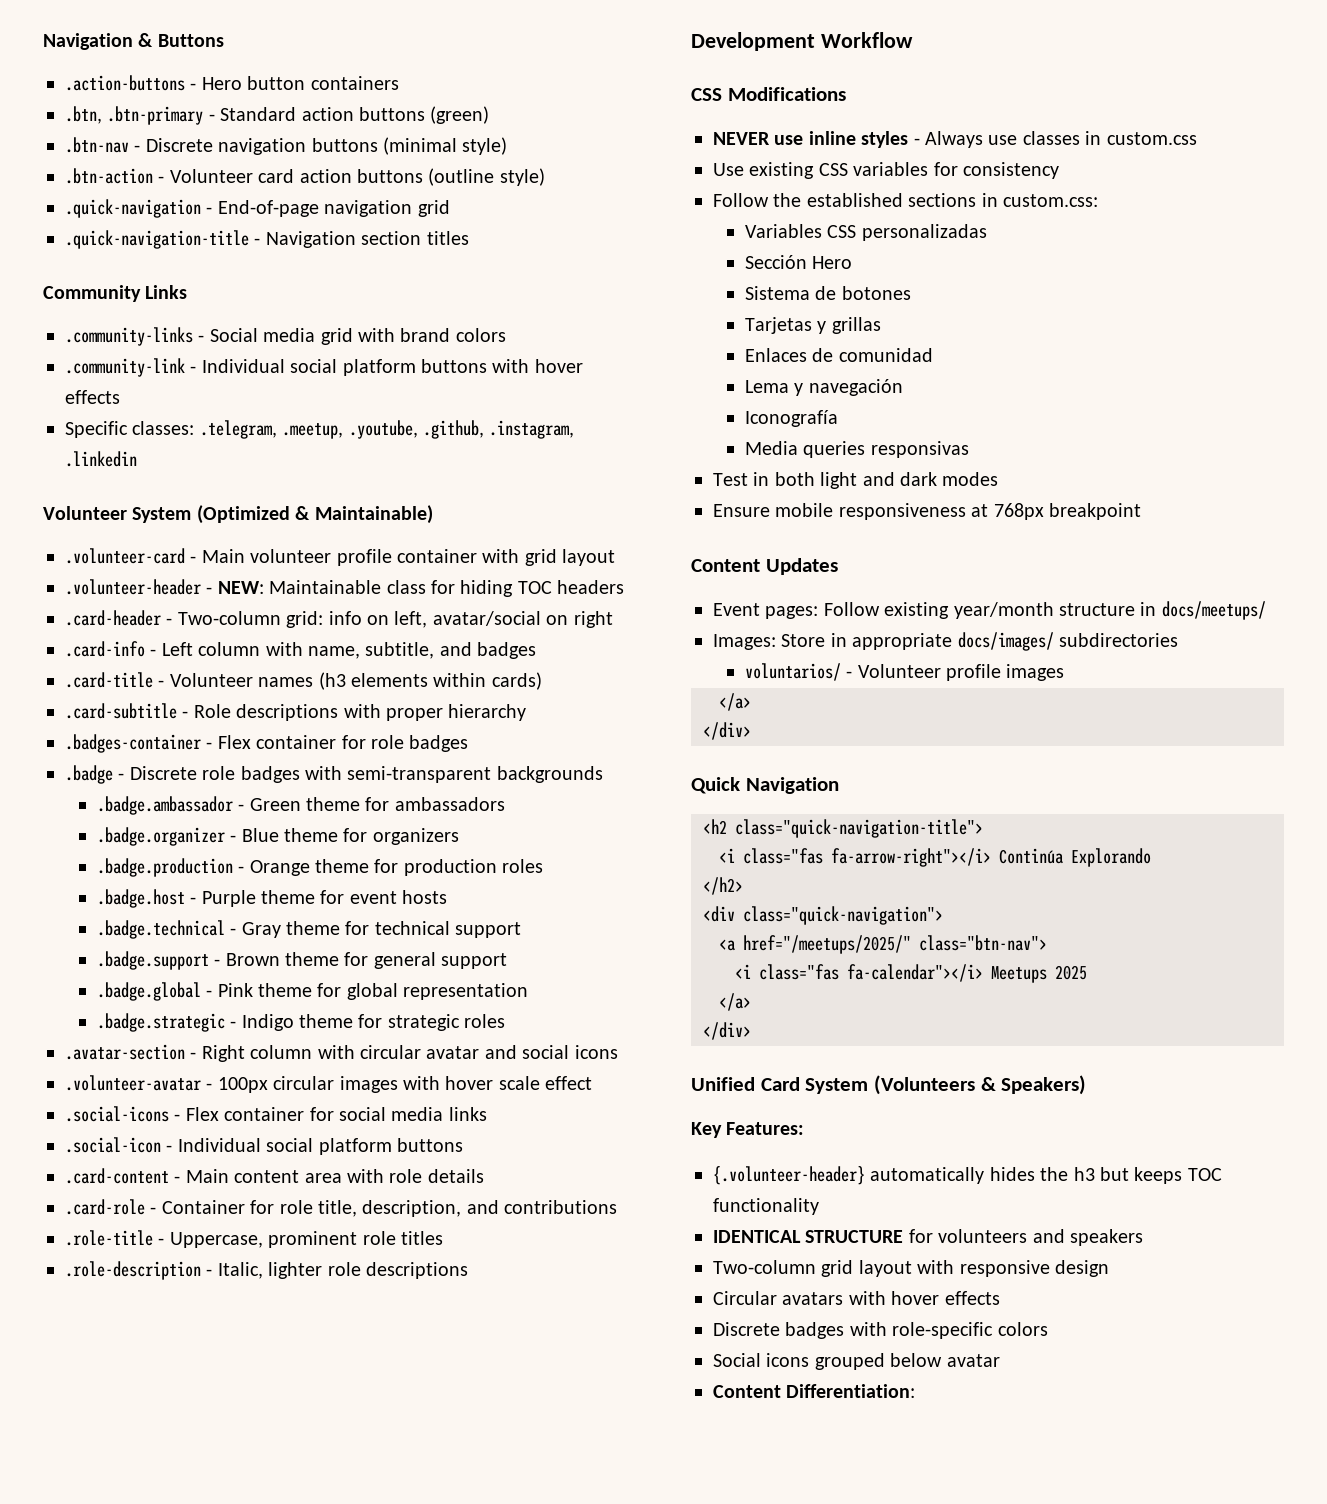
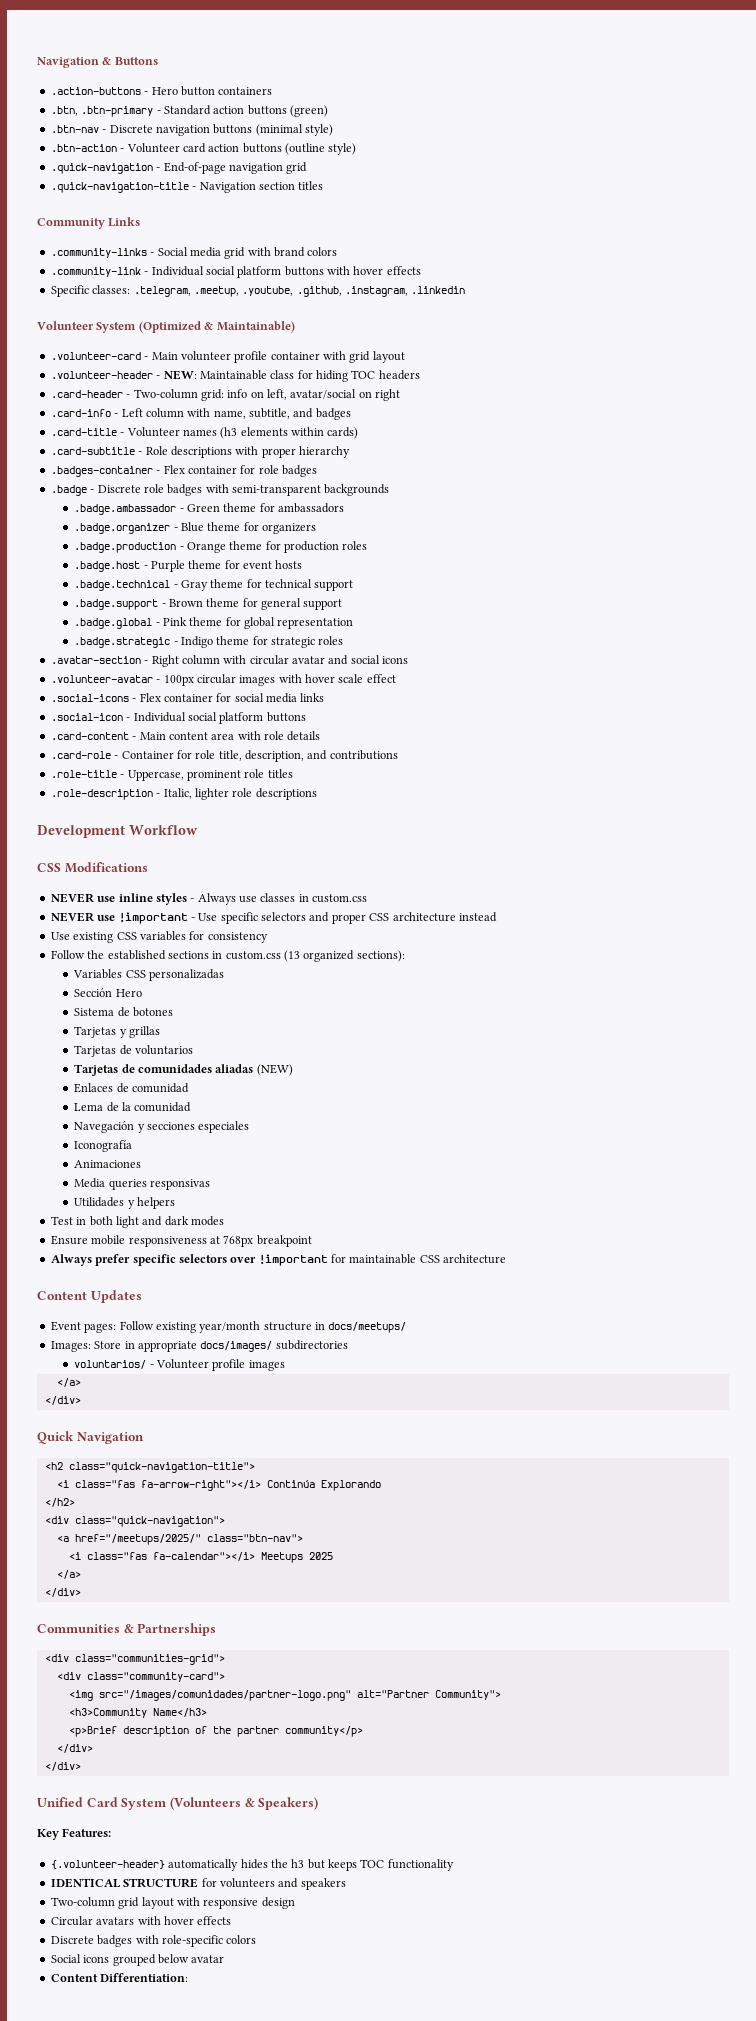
+ NEVER use !important - Use specific selectors and proper CSS architecture instead
- Follow the established sections in custom.css:
+ Follow the established sections in custom.css (13 organized sections):
+ Tarjetas de voluntarios
+ Tarjetas de comunidades aliadas (NEW)
  Enlaces de comunidad
- Lema y navegación
+ Lema de la comunidad
+ Navegación y secciones especiales
+ Animaciones
+ Utilidades y helpers
+ Always prefer specific selectors over !important for maintainable CSS architecture
+ Communities & Partnerships
+ <div class="communities-grid">
+ <div class="community-card">
+ <img src="/images/comunidades/partner-logo.png" alt="Partner Community">
+ <h3>Community Name</h3>
+ <p>Brief description of the partner community</p>
+ </div>
+ </div>

